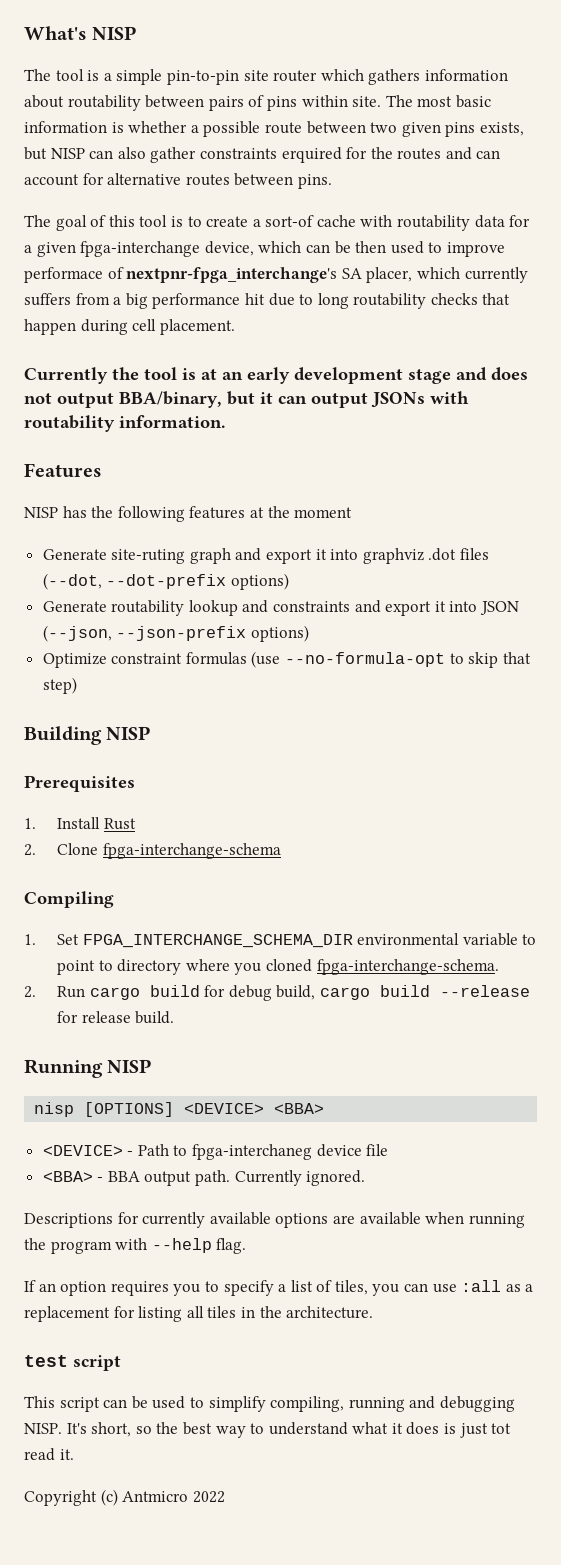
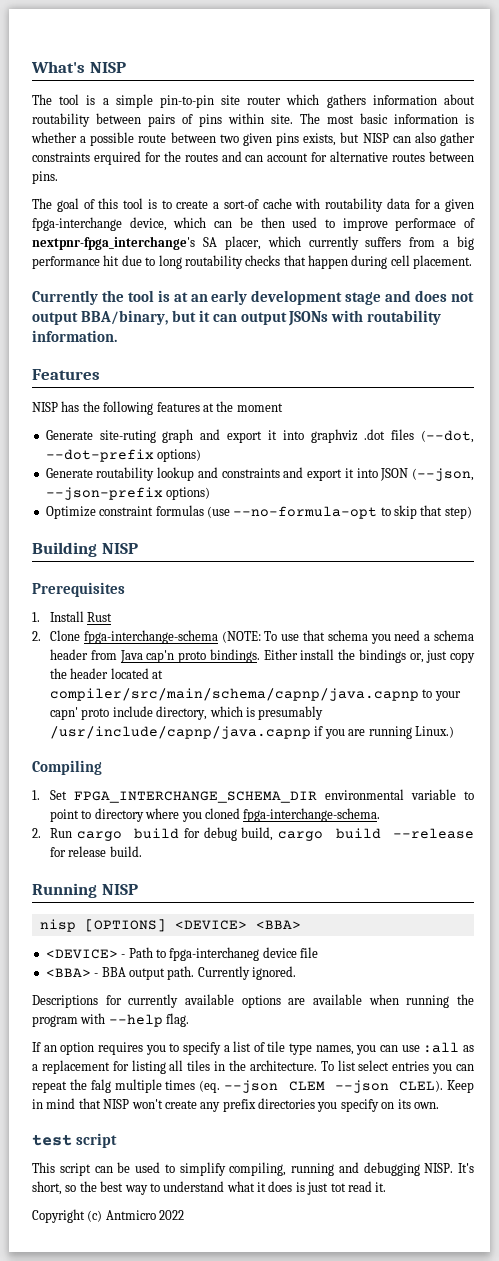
- 2. Clone fpga-interchange-schema
+ 2. Clone fpga-interchange-schema (NOTE: To use that schema you need a schema header from Java cap'n proto bindings. Either install the bindings or, just copy the header located at compiler/src/main/schema/capnp/java.capnp to your capn' proto include directory, which is presumably /usr/include/capnp/java.capnp if you are running Linux.)
- If an option requires you to specify a list of tiles, you can use :all as a replacement for listing all tiles in the architecture.
+ If an option requires you to specify a list of tile type names, you can use :all as a replacement for listing all tiles in the architecture. To list select entries you can repeat the falg multiple times (eq. --json CLEM --json CLEL). Keep in mind that NISP won't create any prefix directories you specify on its own.

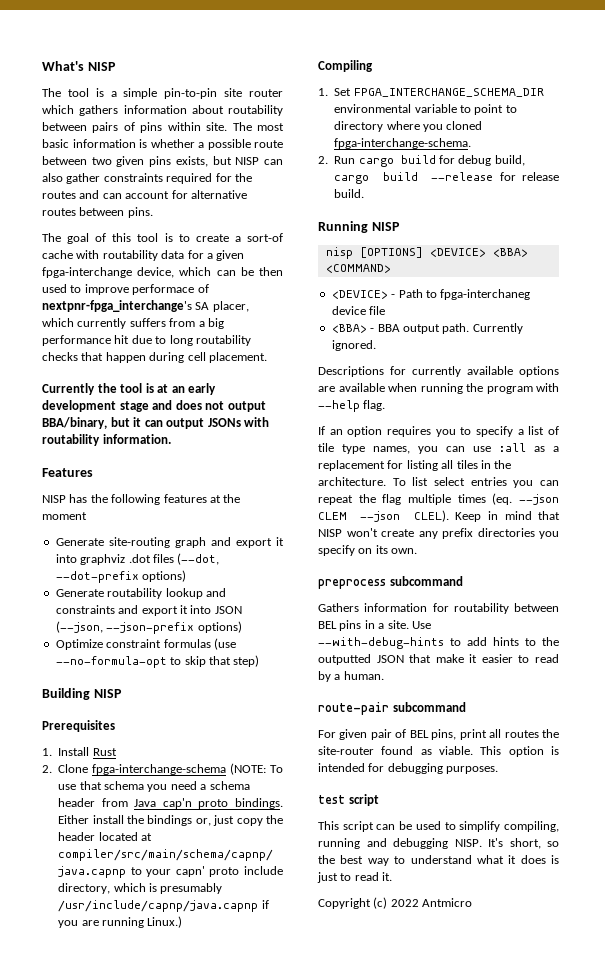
- The most basic information is whether a possible route between two given pins exists, but NISP can also gather constraints erquired for the routes and can account for alternative routes between pins.
+ The most basic information is whether a possible route between two given pins exists, but NISP can also gather constraints required for the routes and can account for alternative routes between pins.
- Generate site-ruting graph and export it into graphviz .dot files (--dot, --dot-prefix options)
+ Generate site-routing graph and export it into graphviz .dot files (--dot, --dot-prefix options)
- nisp [OPTIONS] <DEVICE> <BBA>
+ nisp [OPTIONS] <DEVICE> <BBA> <COMMAND>
- To list select entries you can repeat the falg multiple times (eq.
+ To list select entries you can repeat the flag multiple times (eq.
+ preprocess subcommand
+ Gathers information for routability between BEL pins in a site. Use --with-debug-hints to add hints to the outputted JSON that make it easier to read by a human.
+ route-pair subcommand
+ For given pair of BEL pins, print all routes the site-router found as viable. This option is intended for debugging purposes.
- It's short, so the best way to understand what it does is just tot read it.
+ It's short, so the best way to understand what it does is just to read it.
- Copyright (c) Antmicro 2022
+ Copyright (c) 2022 Antmicro

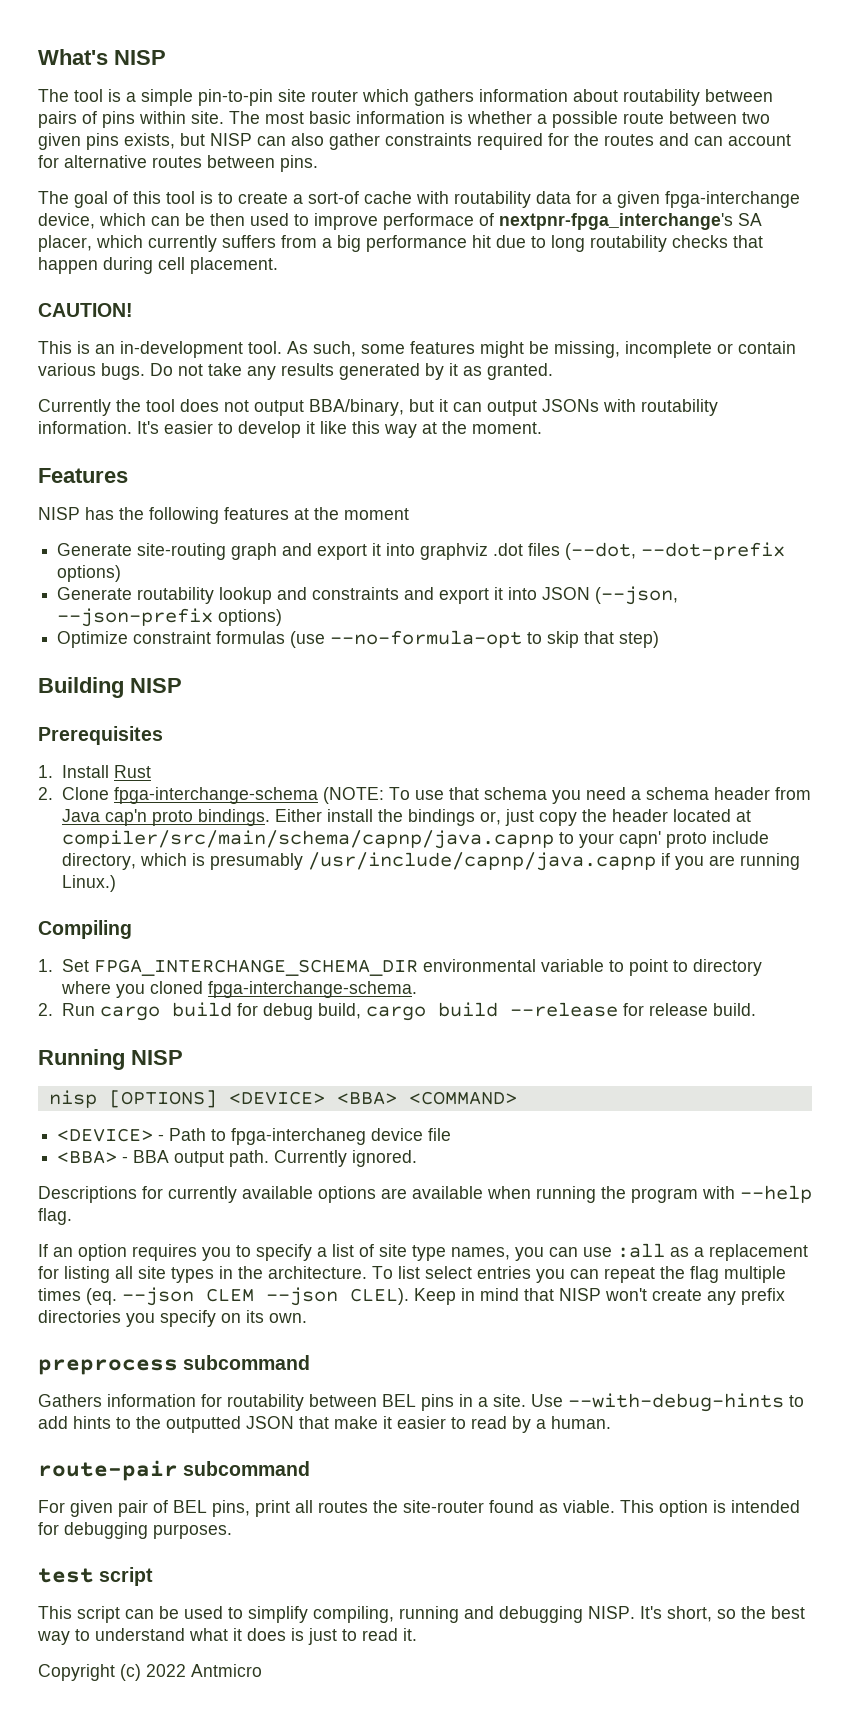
- Currently the tool is at an early development stage and does not output BBA/binary, but it can output JSONs with routability information.
+ CAUTION!
+ This is an in-development tool. As such, some features might be missing, incomplete or contain various bugs. Do not take any results generated by it as granted.
+ Currently the tool does not output BBA/binary, but it can output JSONs with routability information. It's easier to develop it like this way at the moment.
- If an option requires you to specify a list of tile type names, you can use :all as a replacement for listing all tiles in the architecture.
+ If an option requires you to specify a list of site type names, you can use :all as a replacement for listing all site types in the architecture.

